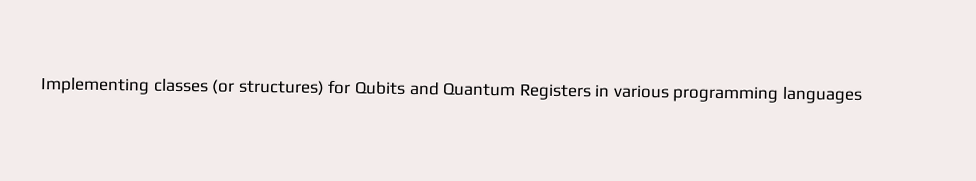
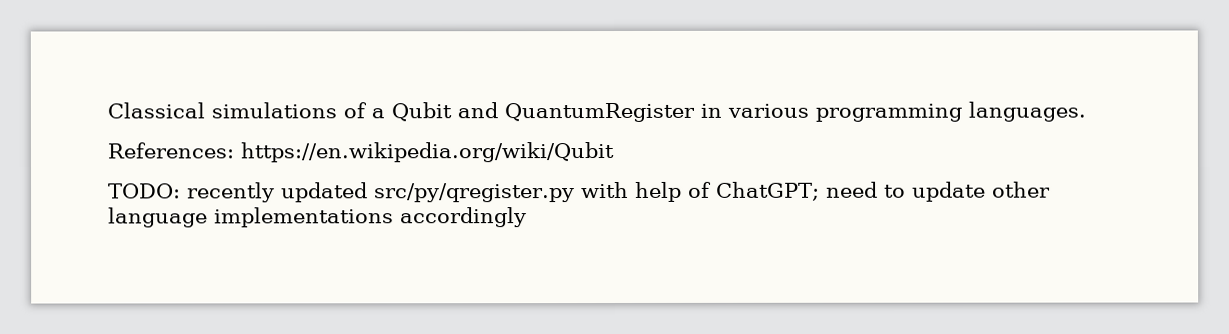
- Implementing classes (or structures) for Qubits and Quantum Registers in various programming languages
+ Classical simulations of a Qubit and QuantumRegister in various programming languages.
+ References: https://en.wikipedia.org/wiki/Qubit
+ TODO: recently updated src/py/qregister.py with help of ChatGPT; need to update other language implementations accordingly

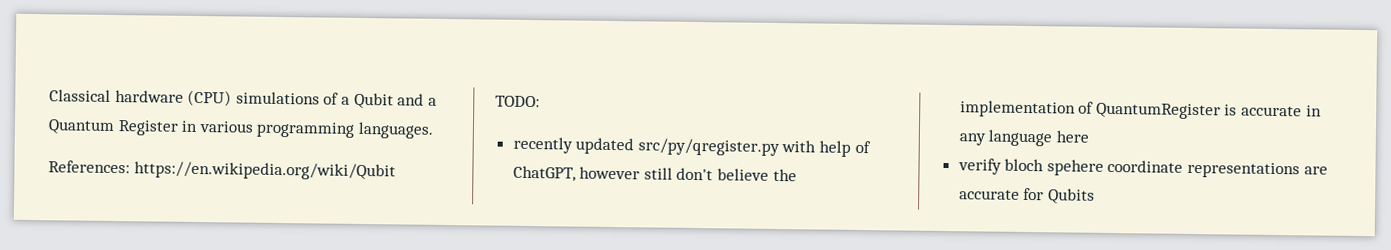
- Classical simulations of a Qubit and QuantumRegister in various programming languages.
+ Classical hardware (CPU) simulations of a Qubit and a Quantum Register in various programming languages.
- TODO: recently updated src/py/qregister.py with help of ChatGPT; need to update other language implementations accordingly
+ TODO:
+ recently updated src/py/qregister.py with help of ChatGPT, however still don't believe the implementation of QuantumRegister is accurate in any language here
+ verify bloch spehere coordinate representations are accurate for Qubits

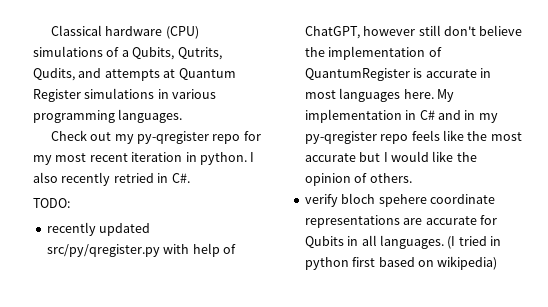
- Classical hardware (CPU) simulations of a Qubit and a Quantum Register in various programming languages.
+ Classical hardware (CPU) simulations of a Qubits, Qutrits, Qudits, and attempts at Quantum Register simulations in various programming languages.
- References: https://en.wikipedia.org/wiki/Qubit
+ Check out my py-qregister repo for my most recent iteration in python. I also recently retried in C#.
- recently updated src/py/qregister.py with help of ChatGPT, however still don't believe the implementation of QuantumRegister is accurate in any language here
+ recently updated src/py/qregister.py with help of ChatGPT, however still don't believe the implementation of QuantumRegister is accurate in most languages here. My implementation in C# and in my py-qregister repo feels like the most accurate but I would like the opinion of others.
- verify bloch spehere coordinate representations are accurate for Qubits
+ verify bloch spehere coordinate representations are accurate for Qubits in all languages. (I tried in python first based on wikipedia)

